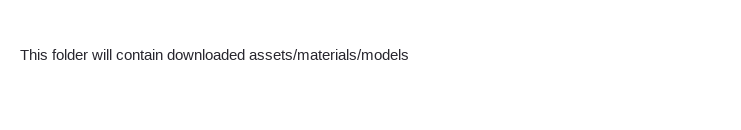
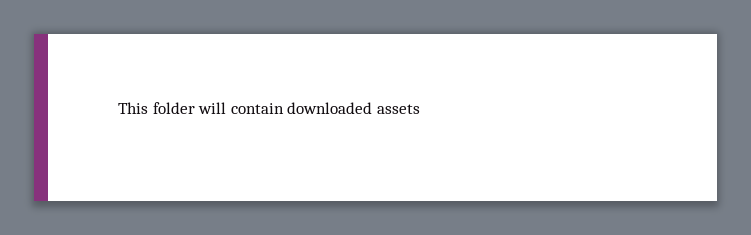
- This folder will contain downloaded assets/materials/models
+ This folder will contain downloaded assets

